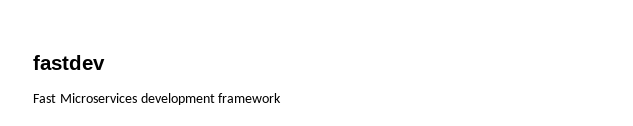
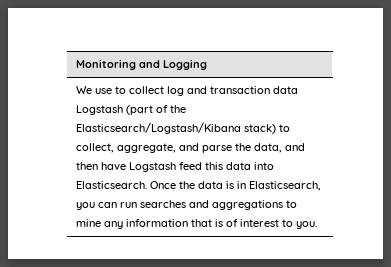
- fastdev
- Fast Microservices development framework
+ Monitoring and Logging
+ We use to collect log and transaction data Logstash (part of the Elasticsearch/Logstash/Kibana stack) to collect, aggregate, and parse the data, and then have Logstash feed this data into Elasticsearch. Once the data is in Elasticsearch, you can run searches and aggregations to mine any information that is of interest to you.

